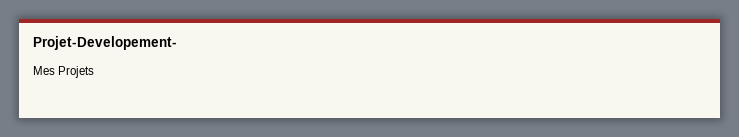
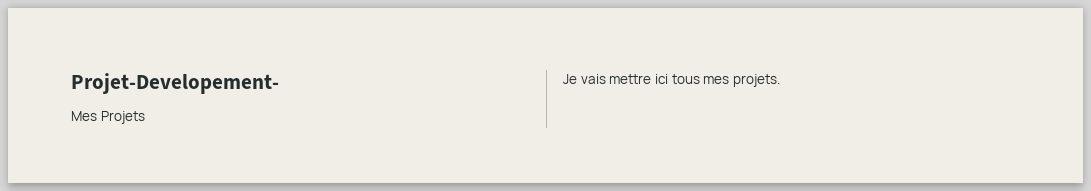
+ Je vais mettre ici tous mes projets.

